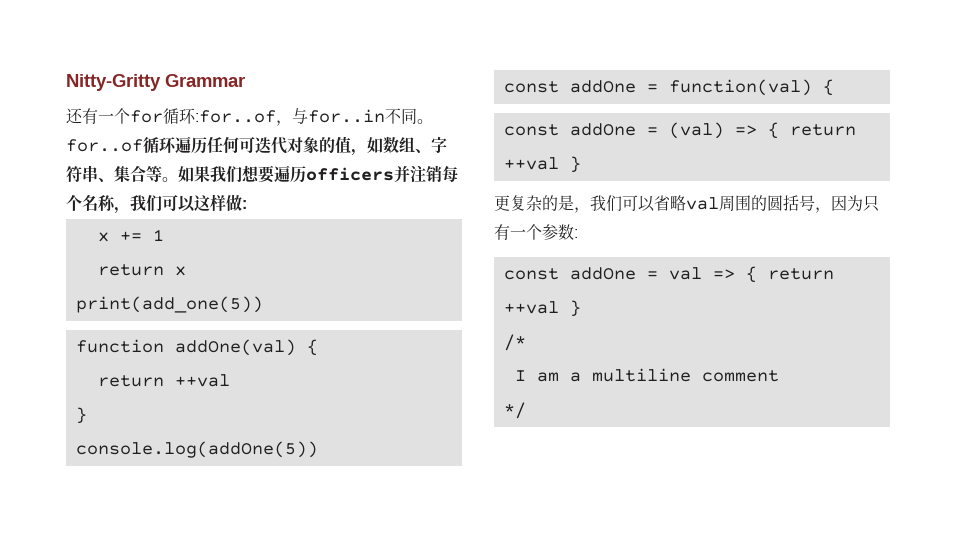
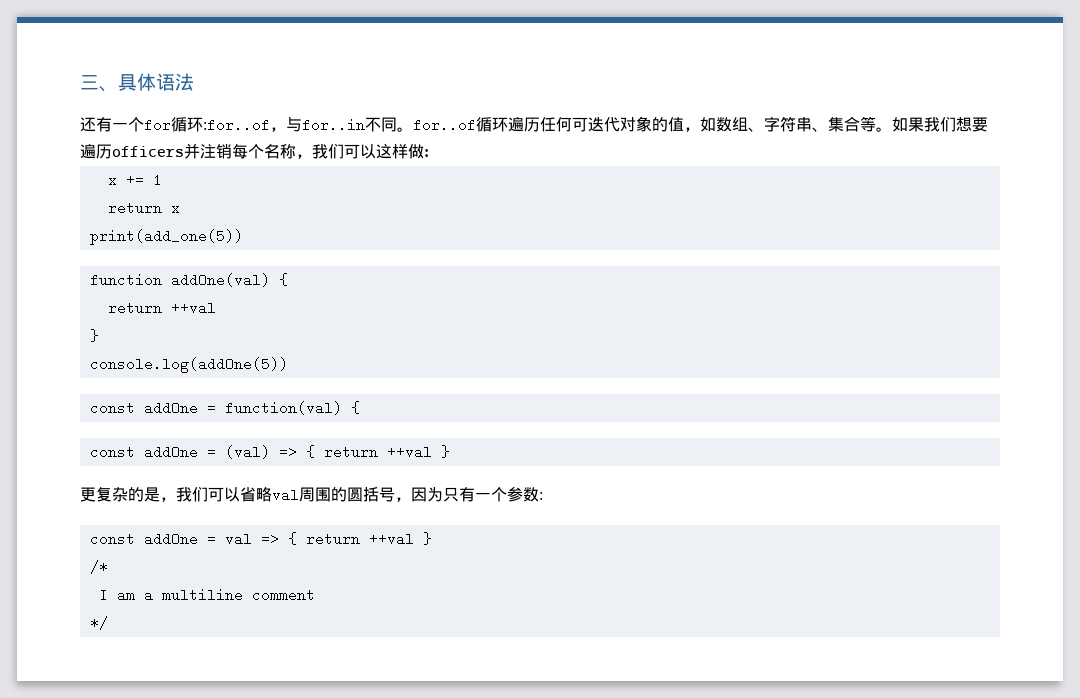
- Nitty-Gritty Grammar
+ 三、具体语法

